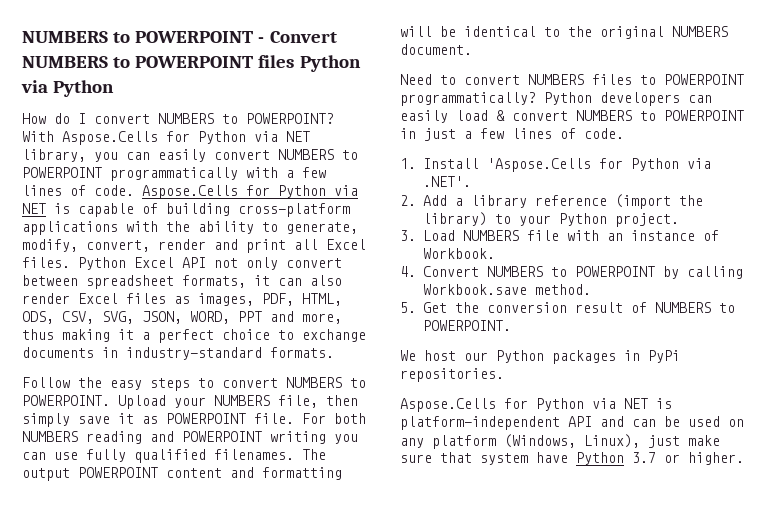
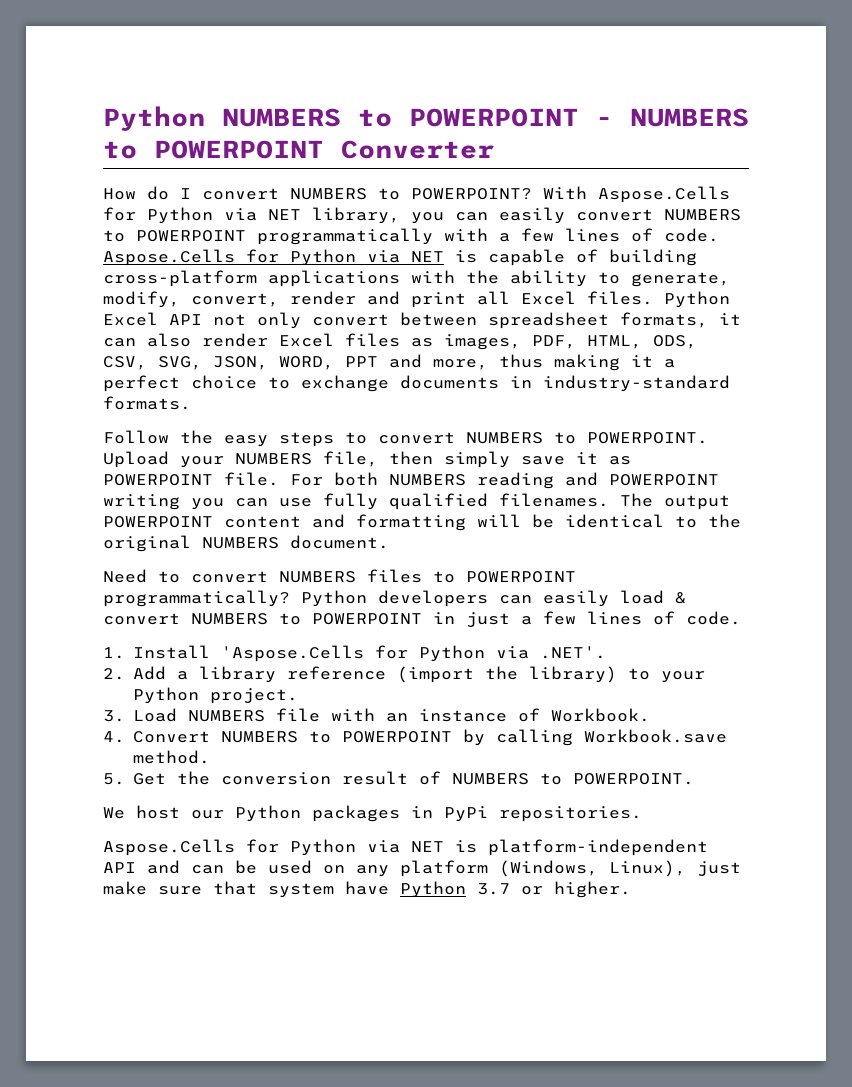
- NUMBERS to POWERPOINT - Convert NUMBERS to POWERPOINT files Python via Python
+ Python NUMBERS to POWERPOINT - NUMBERS to POWERPOINT Converter

